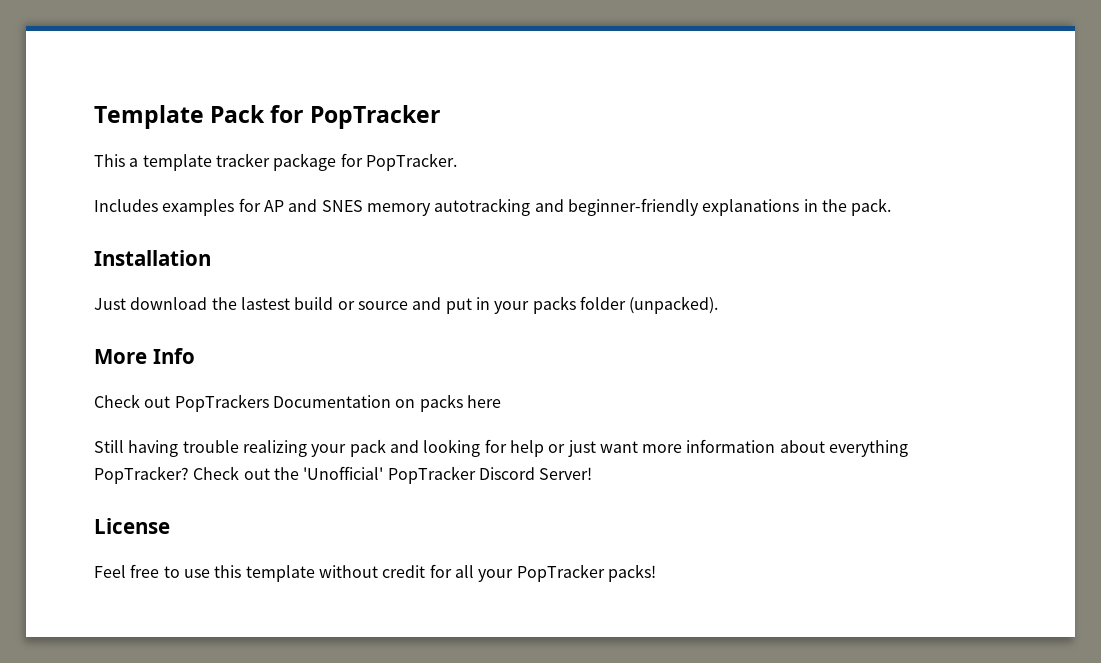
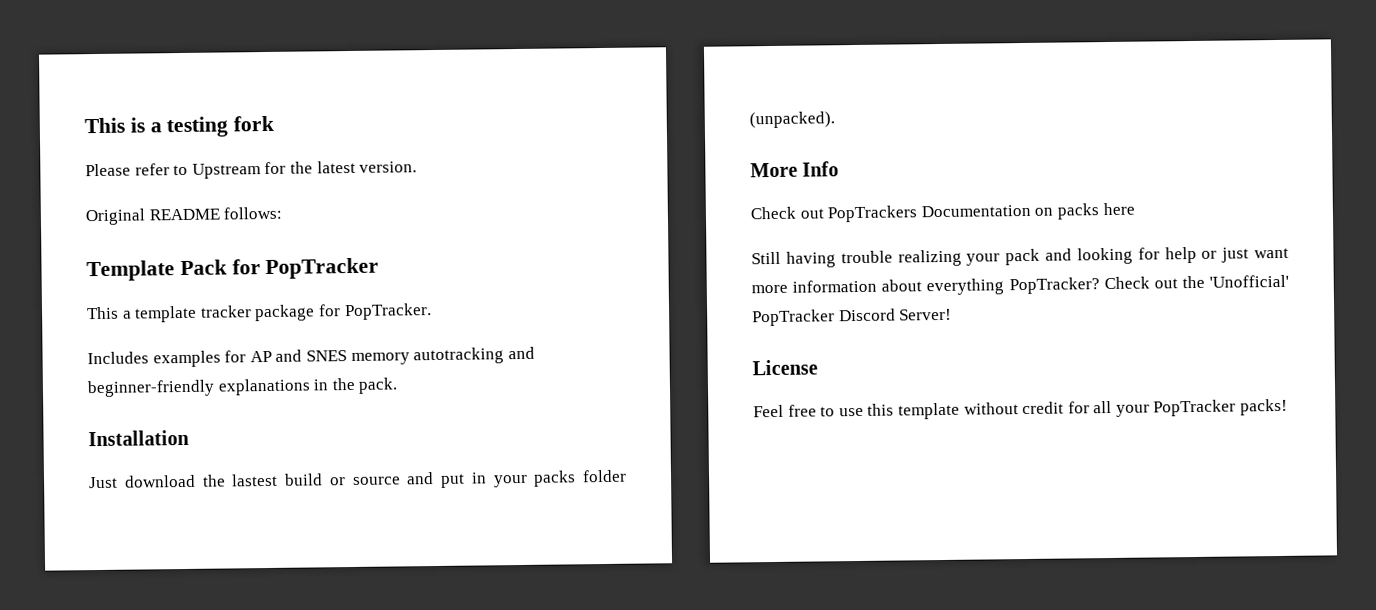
+ This is a testing fork
+ Please refer to Upstream for the latest version.
+ Original README follows:

